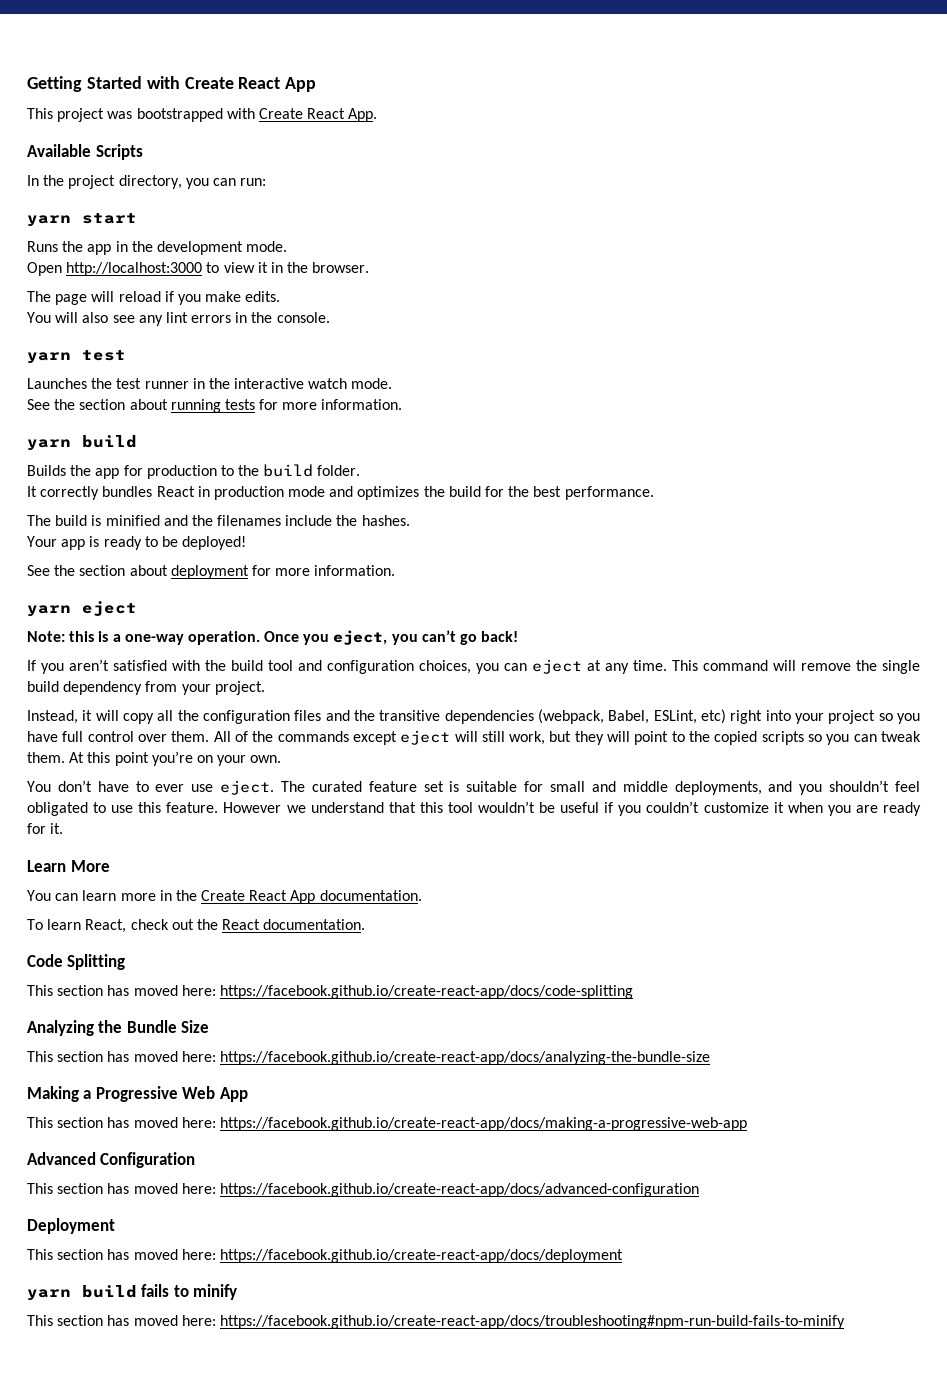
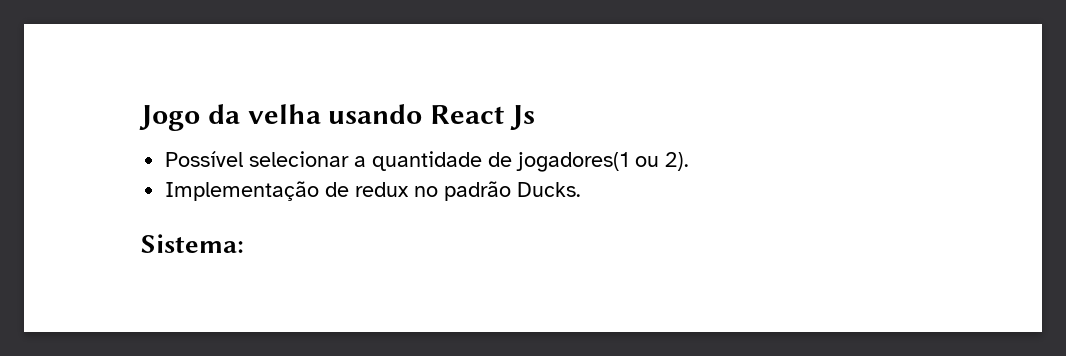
- Getting Started with Create React App
- This project was bootstrapped with Create React App.
- Available Scripts
- In the project directory, you can run:
- yarn start
- Runs the app in the development mode.
- Open http://localhost:3000 to view it in the browser.
- The page will reload if you make edits.
- You will also see any lint errors in the console.
- yarn test
- Launches the test runner in the interactive watch mode.
- See the section about running tests for more information.
- yarn build
- Builds the app for production to the build folder.
- It correctly bundles React in production mode and optimizes the build for the best performance.
- The build is minified and the filenames include the hashes.
- Your app is ready to be deployed!
- See the section about deployment for more information.
- yarn eject
- Note: this is a one-way operation. Once you eject, you can’t go back!
- If you aren’t satisfied with the build tool and configuration choices, you can eject at any time. This command will remove the single build dependency from your project.
- Instead, it will copy all the configuration files and the transitive dependencies (webpack, Babel, ESLint, etc) right into your project so you have full control over them. All of the commands except eject will still work, but they will point to the copied scripts so you can tweak them. At this point you’re on your own.
- You don’t have to ever use eject. The curated feature set is suitable for small and middle deployments, and you shouldn’t feel obligated to use this feature. However we understand that this tool wouldn’t be useful if you couldn’t customize it when you are ready for it.
- Learn More
- You can learn more in the Create React App documentation.
- To learn React, check out the React documentation.
- Code Splitting
- This section has moved here: https://facebook.github.io/create-react-app/docs/code-splitting
- Analyzing the Bundle Size
- This section has moved here: https://facebook.github.io/create-react-app/docs/analyzing-the-bundle-size
- Making a Progressive Web App
- This section has moved here: https://facebook.github.io/create-react-app/docs/making-a-progressive-web-app
- Advanced Configuration
- This section has moved here: https://facebook.github.io/create-react-app/docs/advanced-configuration
- Deployment
- This section has moved here: https://facebook.github.io/create-react-app/docs/deployment
- yarn build fails to minify
- This section has moved here: https://facebook.github.io/create-react-app/docs/troubleshooting#npm-run-build-fails-to-minify
+ Jogo da velha usando React Js
+ Possível selecionar a quantidade de jogadores(1 ou 2).
+ Implementação de redux no padrão Ducks.
+ Sistema:

